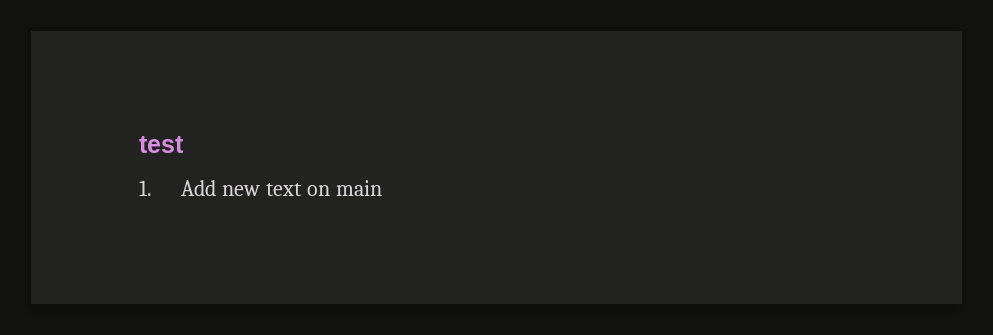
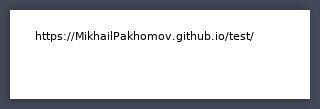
- test
- 1. Add new text on main
+ https://MikhailPakhomov.github.io/test/

